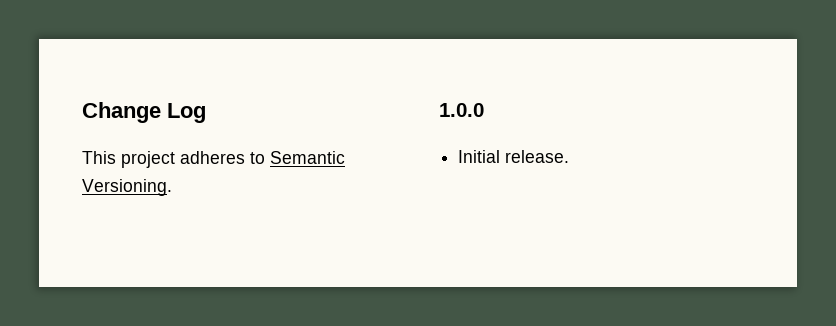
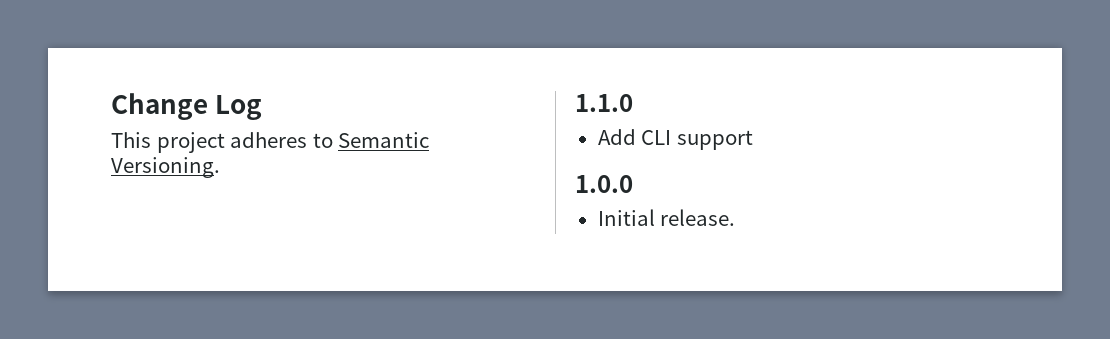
+ 1.1.0
+ Add CLI support

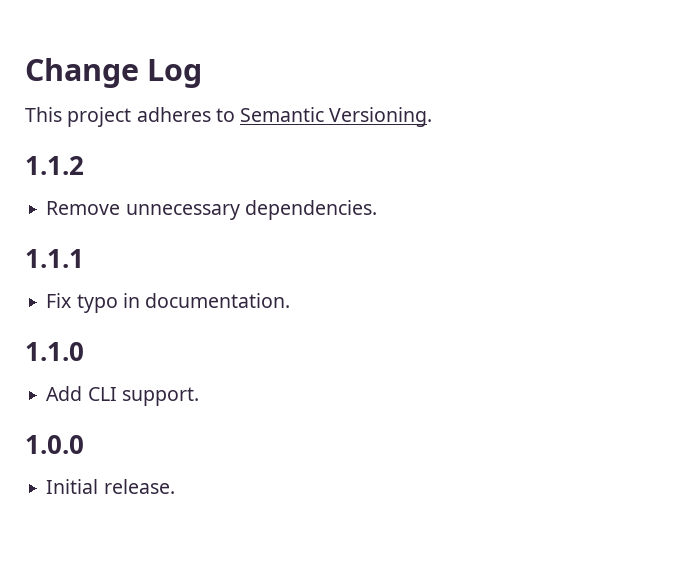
+ 1.1.2
+ Remove unnecessary dependencies.
+ 1.1.1
+ Fix typo in documentation.
- Add CLI support
+ Add CLI support.

